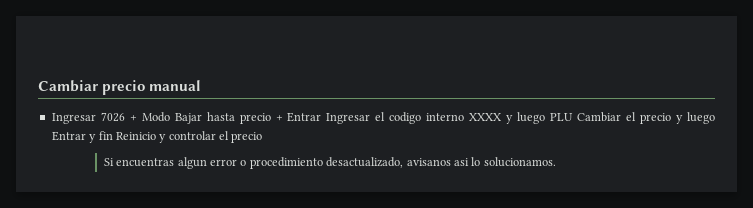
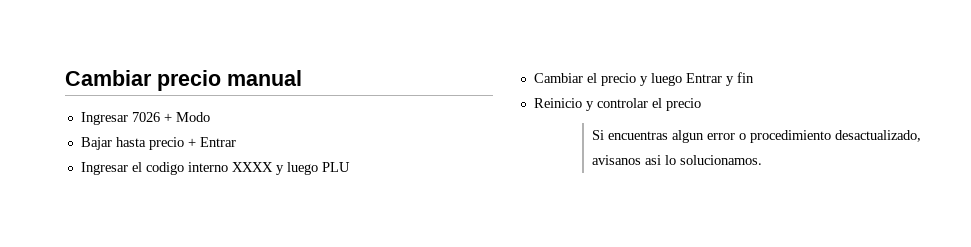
- Ingresar 7026 + Modo Bajar hasta precio + Entrar Ingresar el codigo interno XXXX y luego PLU Cambiar el precio y luego Entrar y fin Reinicio y controlar el precio
+ Ingresar 7026 + Modo
+ Bajar hasta precio + Entrar
+ Ingresar el codigo interno XXXX y luego PLU
+ Cambiar el precio y luego Entrar y fin
+ Reinicio y controlar el precio

